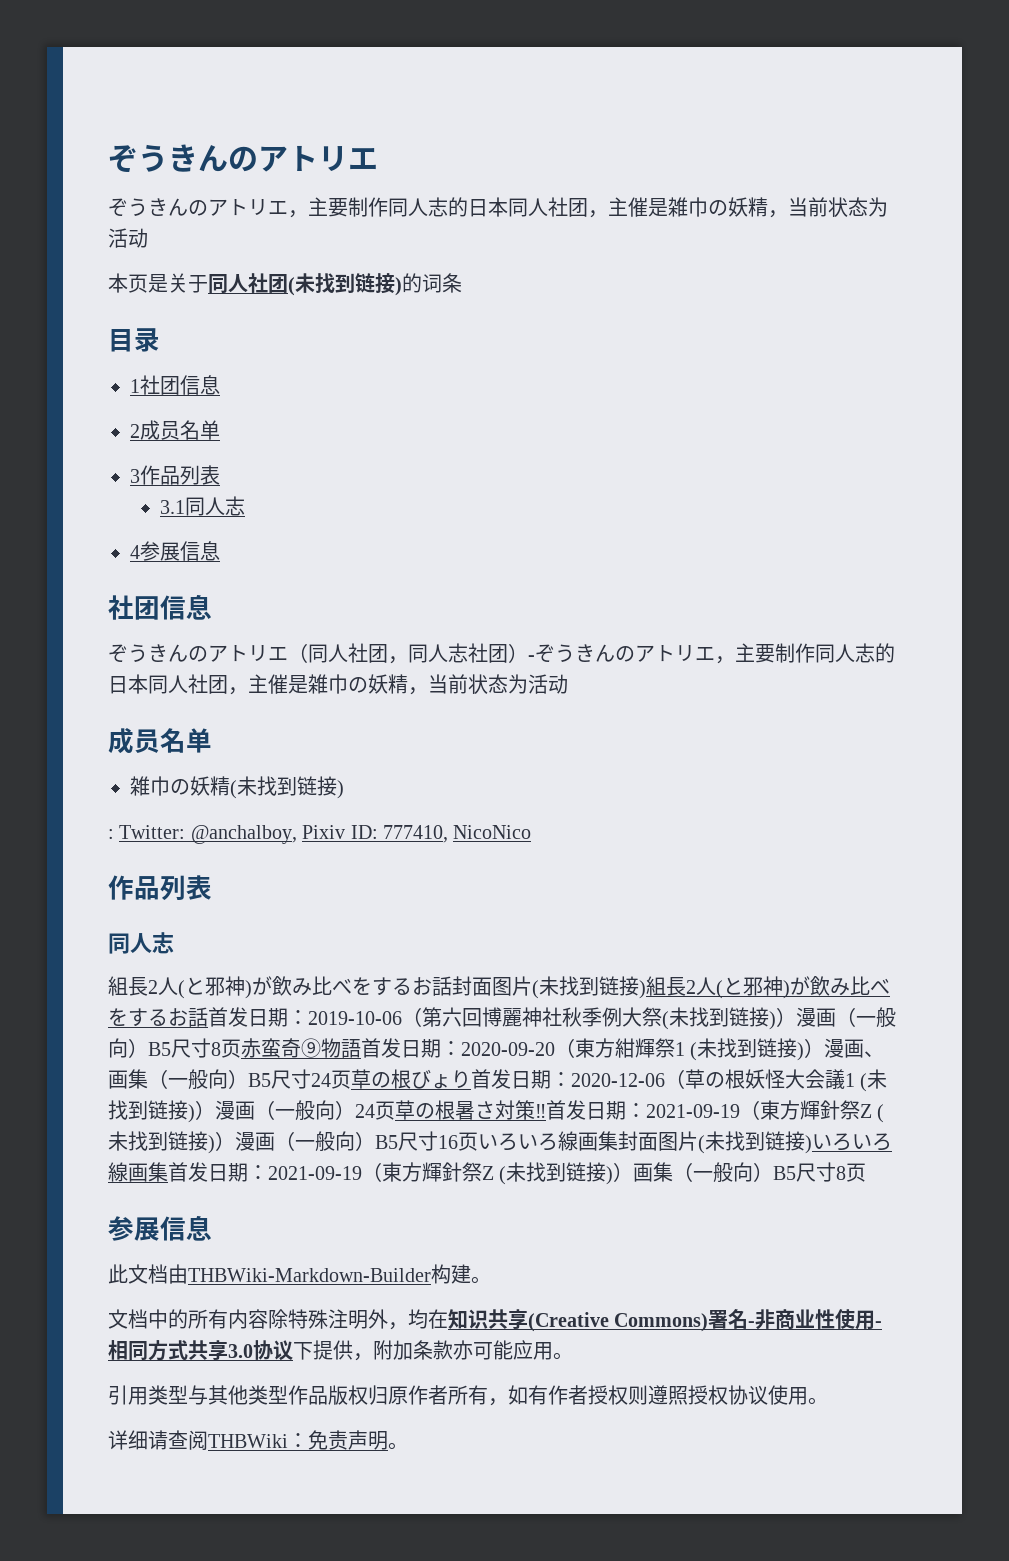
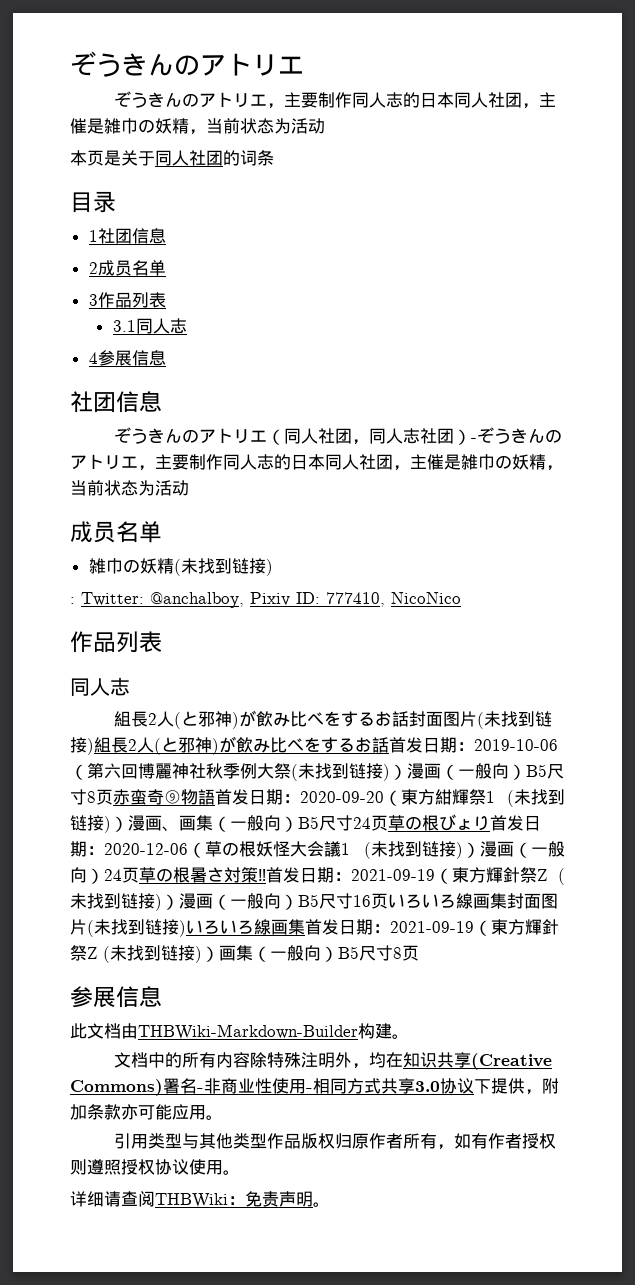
- 本页是关于同人社团(未找到链接)的词条
+ 本页是关于同人社团的词条

